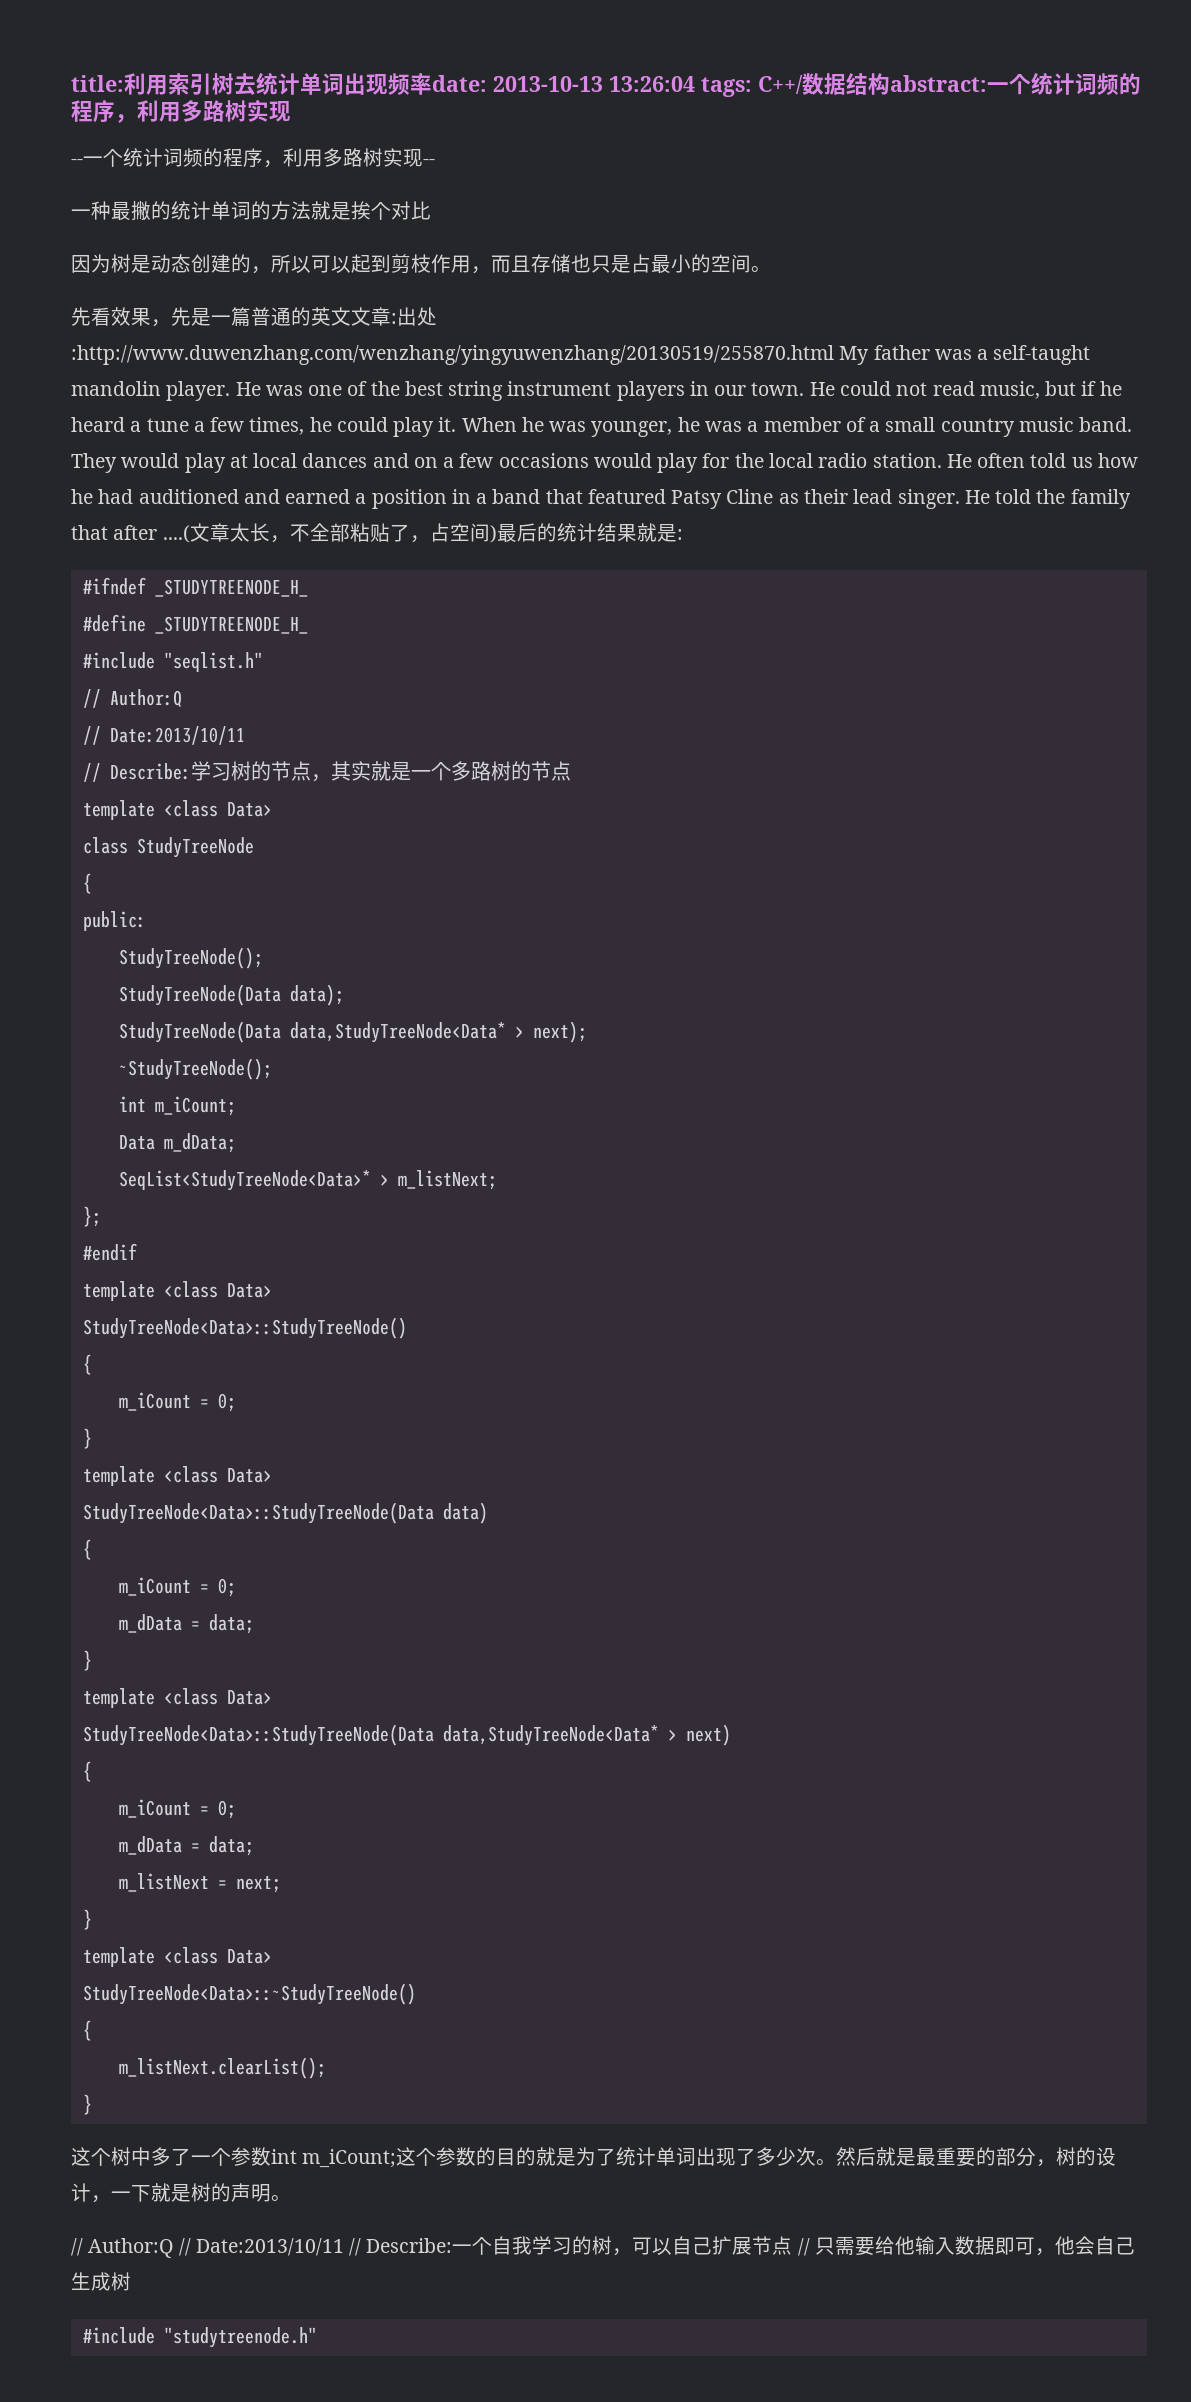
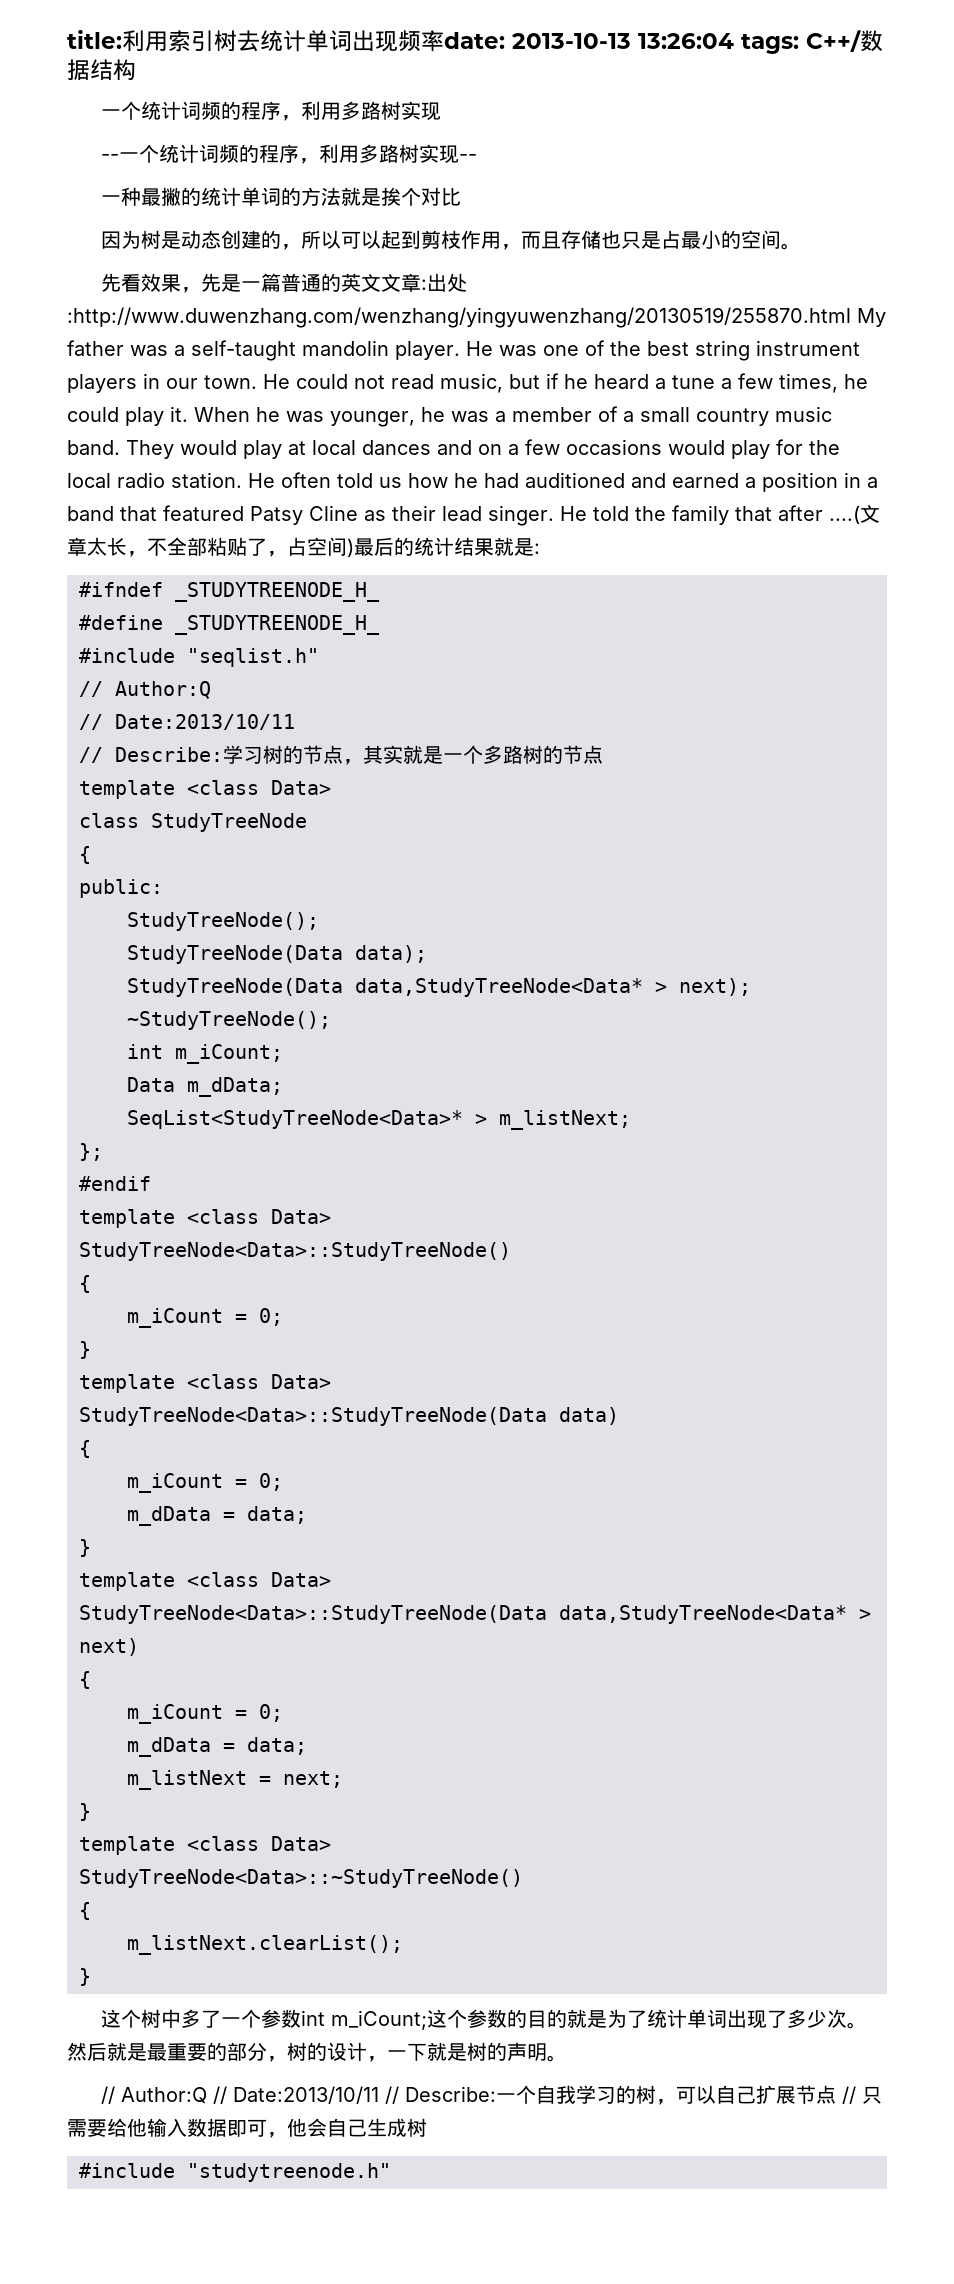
- title:利用索引树去统计单词出现频率date: 2013-10-13 13:26:04 tags: C++/数据结构abstract:一个统计词频的程序，利用多路树实现
+ title:利用索引树去统计单词出现频率date: 2013-10-13 13:26:04 tags: C++/数据结构
+ 一个统计词频的程序，利用多路树实现

